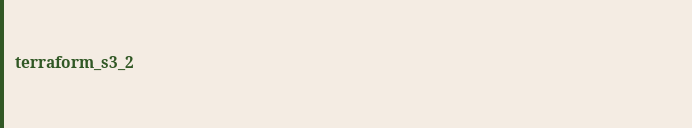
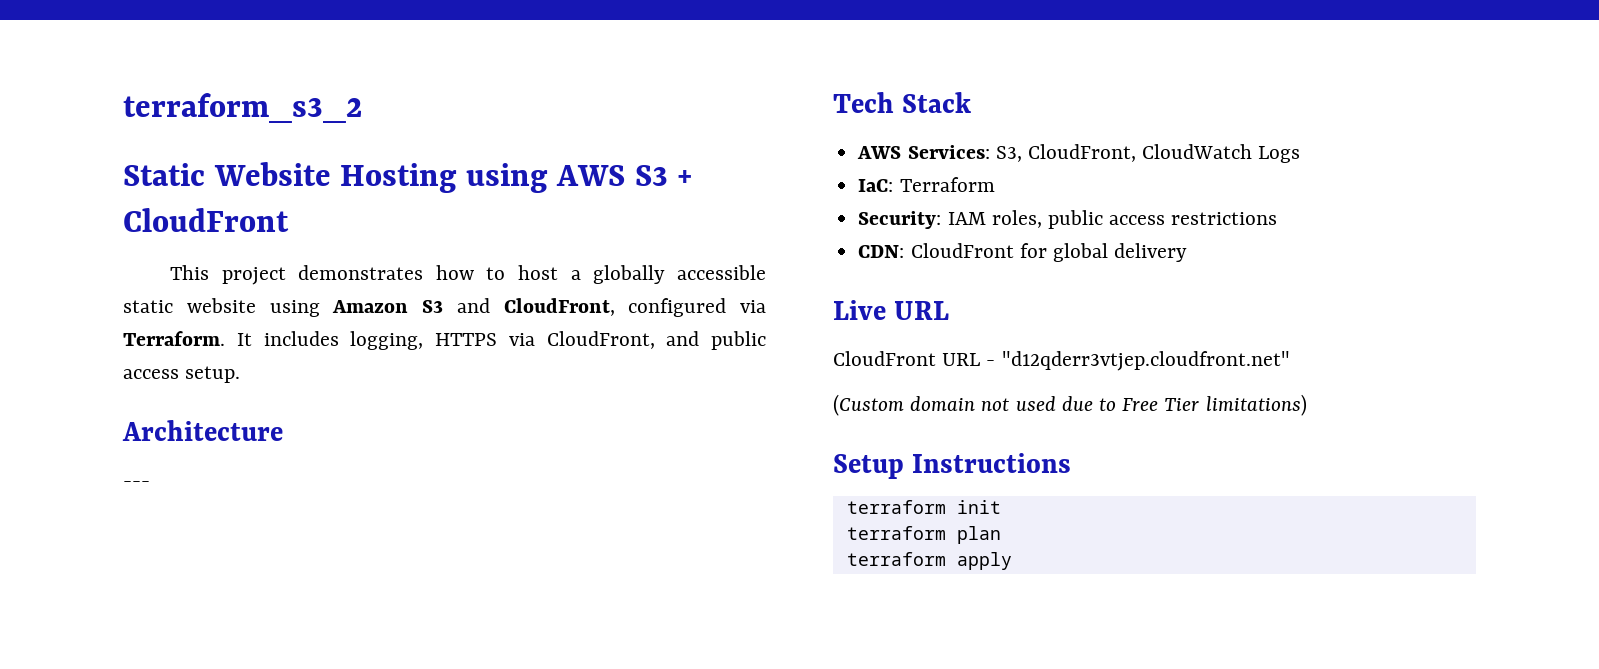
+ Static Website Hosting using AWS S3 + CloudFront
+ This project demonstrates how to host a globally accessible static website using Amazon S3 and CloudFront, configured via Terraform. It includes logging, HTTPS via CloudFront, and public access setup.
+ Architecture
+ ---
+ Tech Stack
+ AWS Services: S3, CloudFront, CloudWatch Logs
+ IaC: Terraform
+ Security: IAM roles, public access restrictions
+ CDN: CloudFront for global delivery
+ Live URL
+ CloudFront URL - "d12qderr3vtjep.cloudfront.net"
+ (Custom domain not used due to Free Tier limitations)
+ Setup Instructions
+ terraform init
+ terraform plan
+ terraform apply

